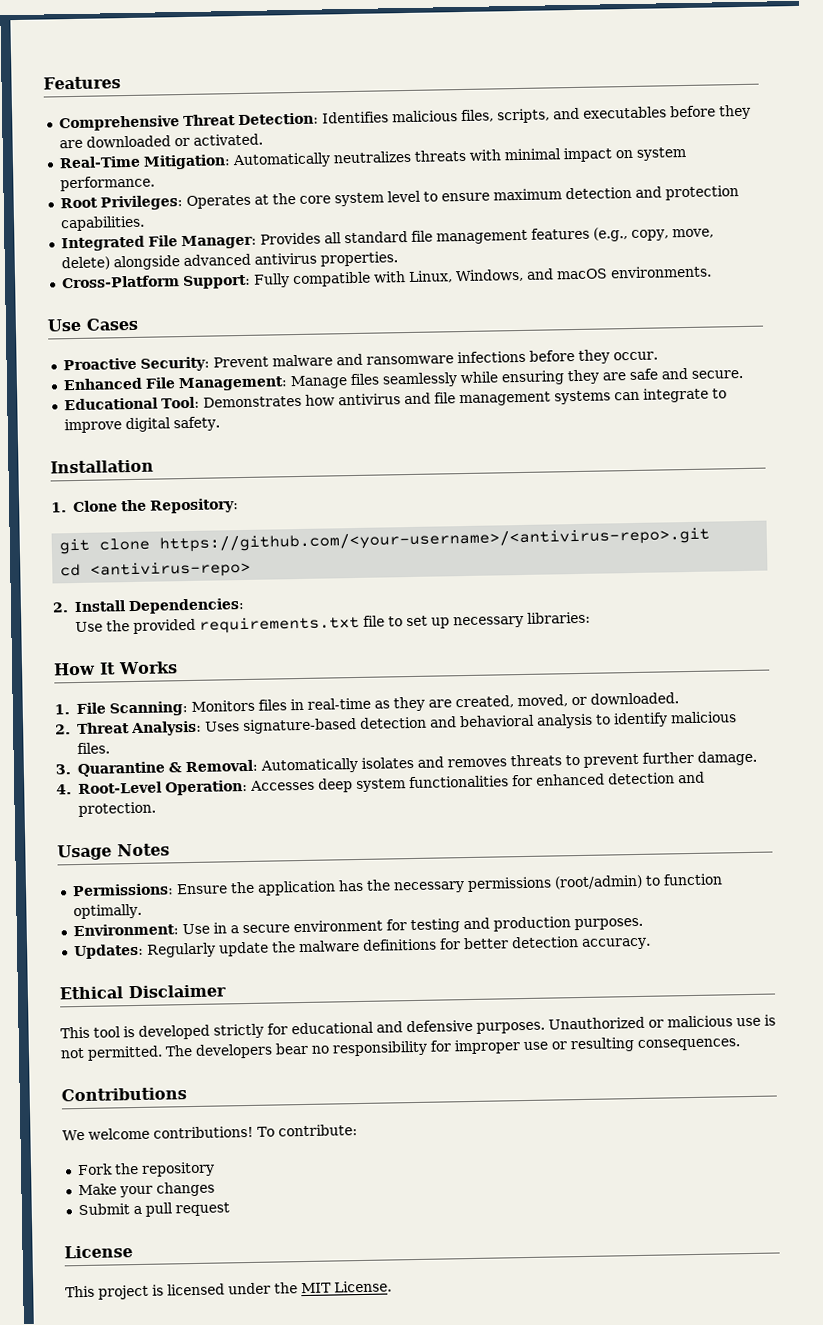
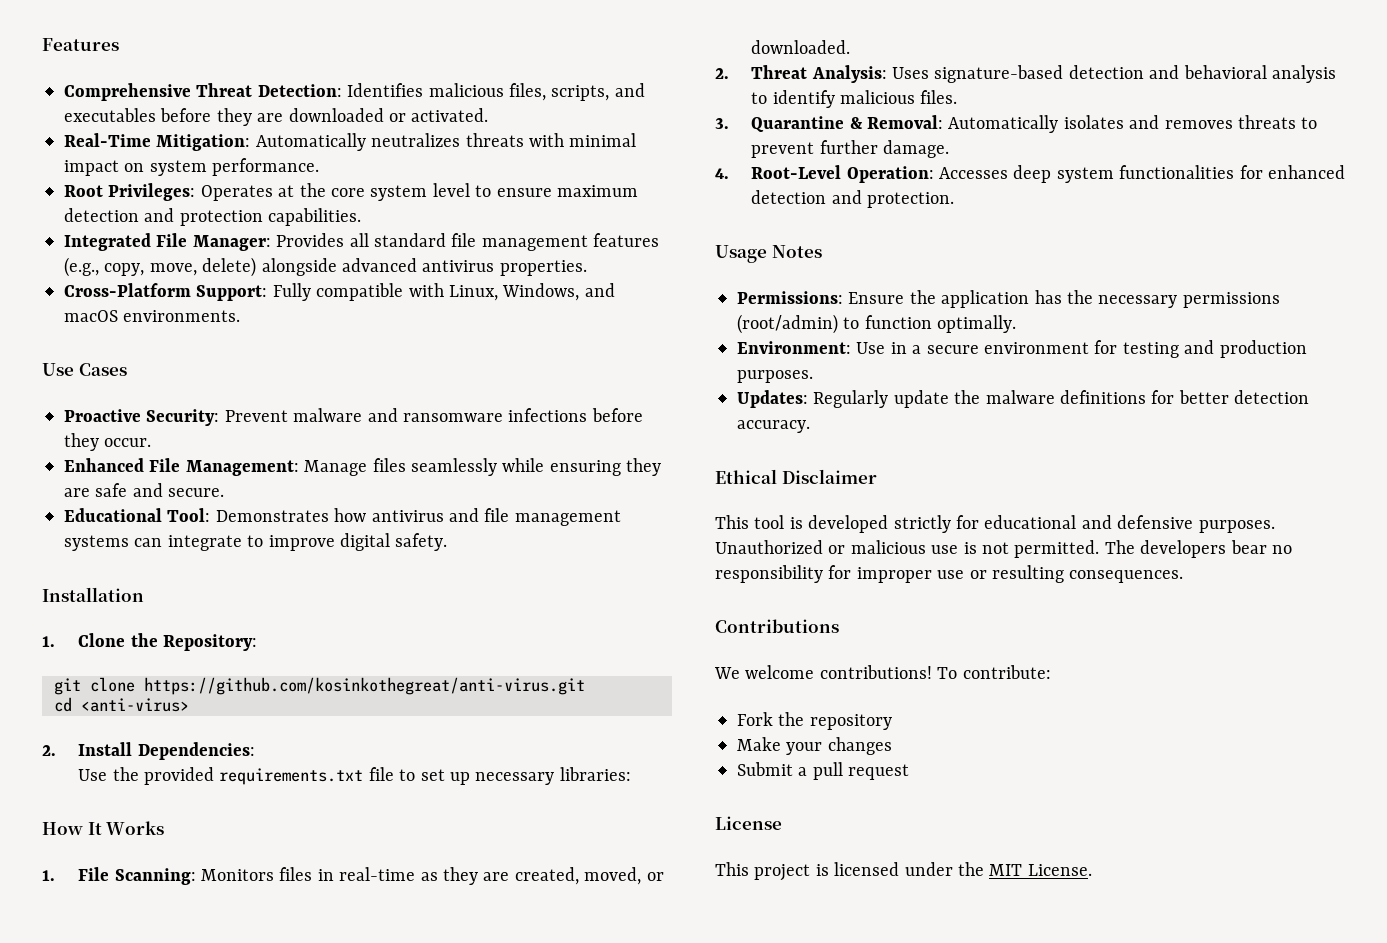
- git clone https://github.com/<your-username>/<antivirus-repo>.git
+ git clone https://github.com/kosinkothegreat/anti-virus.git
- cd <antivirus-repo>
+ cd <anti-virus>

